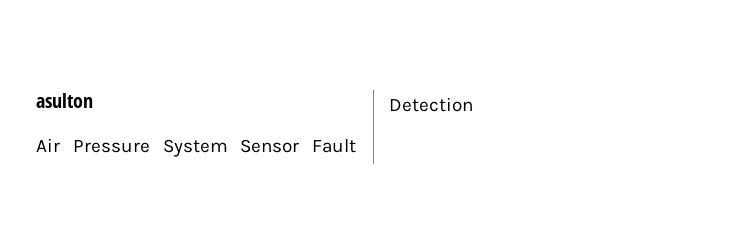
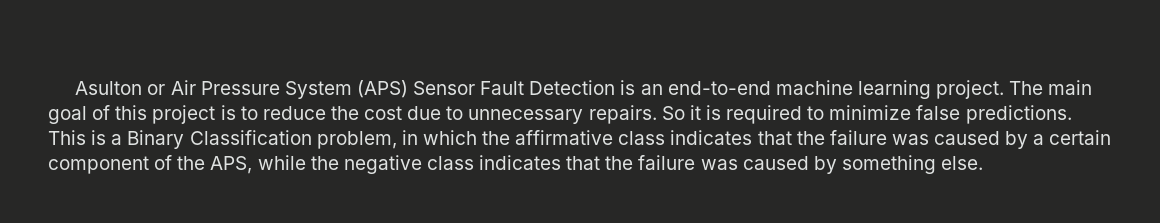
- asulton
- Air Pressure System Sensor Fault Detection
+ Asulton or Air Pressure System (APS) Sensor Fault Detection is an end-to-end machine learning project. The main goal of this project is to reduce the cost due to unnecessary repairs. So it is required to minimize false predictions. This is a Binary Classification problem, in which the affirmative class indicates that the failure was caused by a certain component of the APS, while the negative class indicates that the failure was caused by something else.

